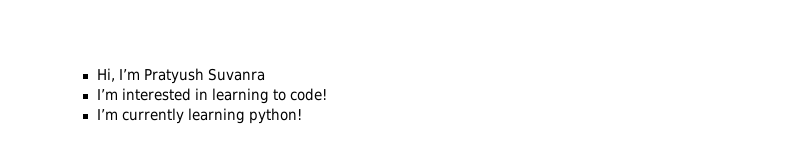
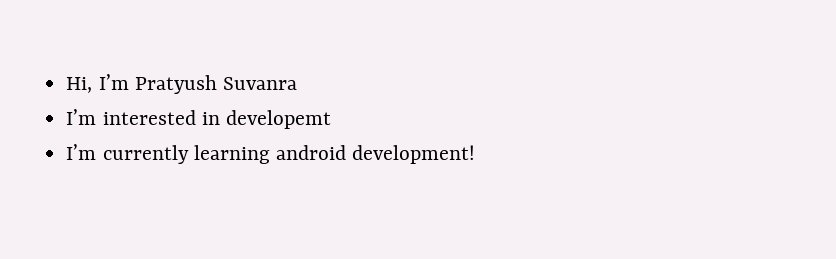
- I’m interested in learning to code!
+ I’m interested in developemt
- I’m currently learning python!
+ I’m currently learning android development!

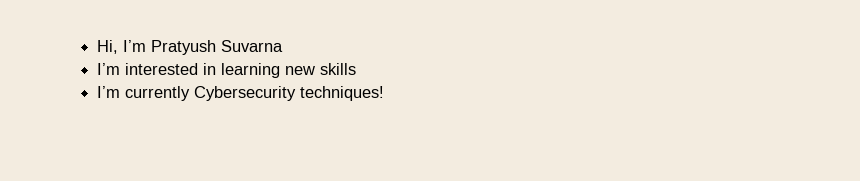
- Hi, I’m Pratyush Suvanra
+ Hi, I’m Pratyush Suvarna
- I’m interested in developemt
+ I’m interested in learning new skills
- I’m currently learning android development!
+ I’m currently Cybersecurity techniques!

